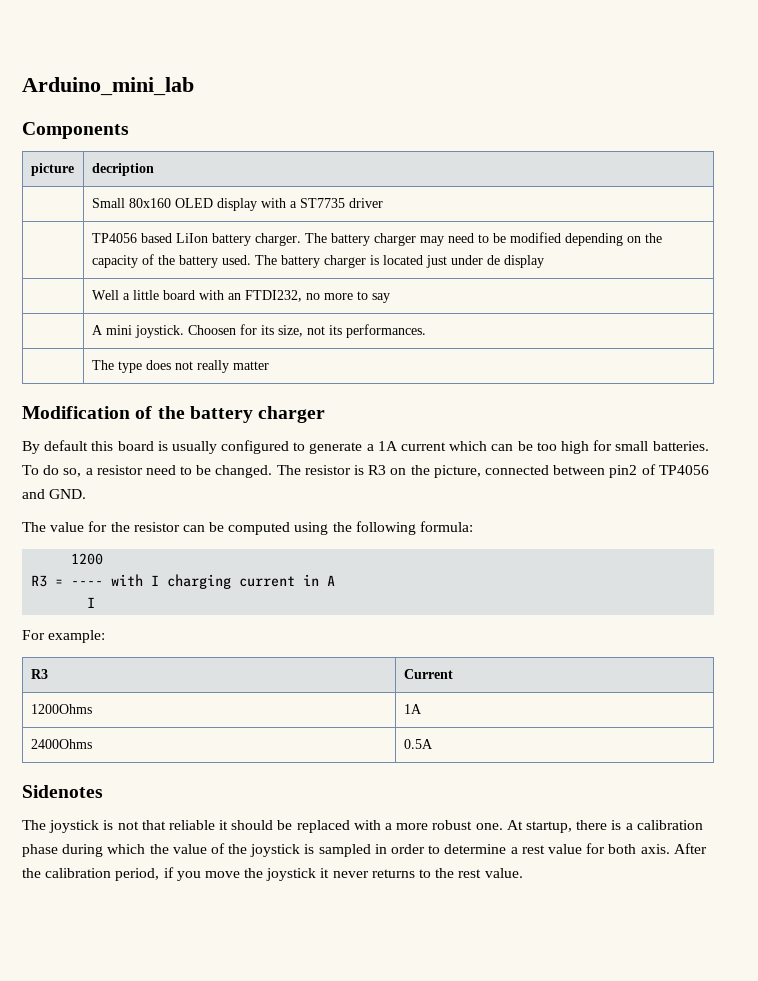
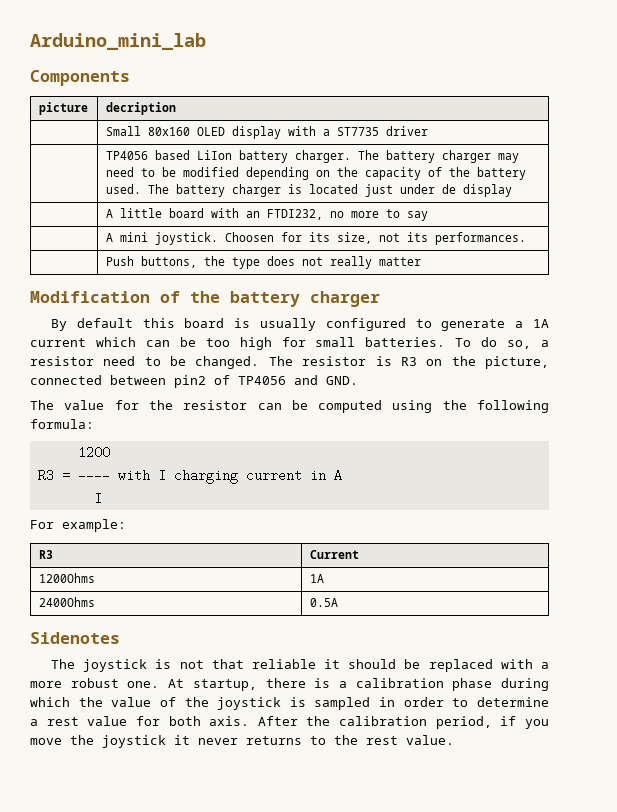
- | Well a little board with an FTDI232, no more to say
+ | A little board with an FTDI232, no more to say
- | The type does not really matter
+ | Push buttons, the type does not really matter

